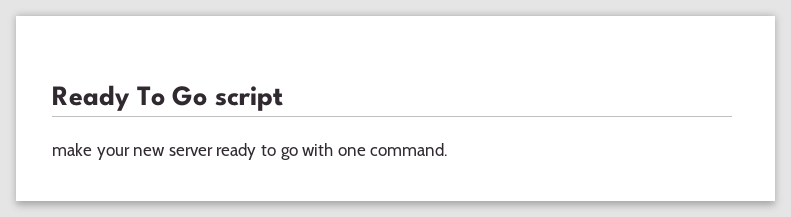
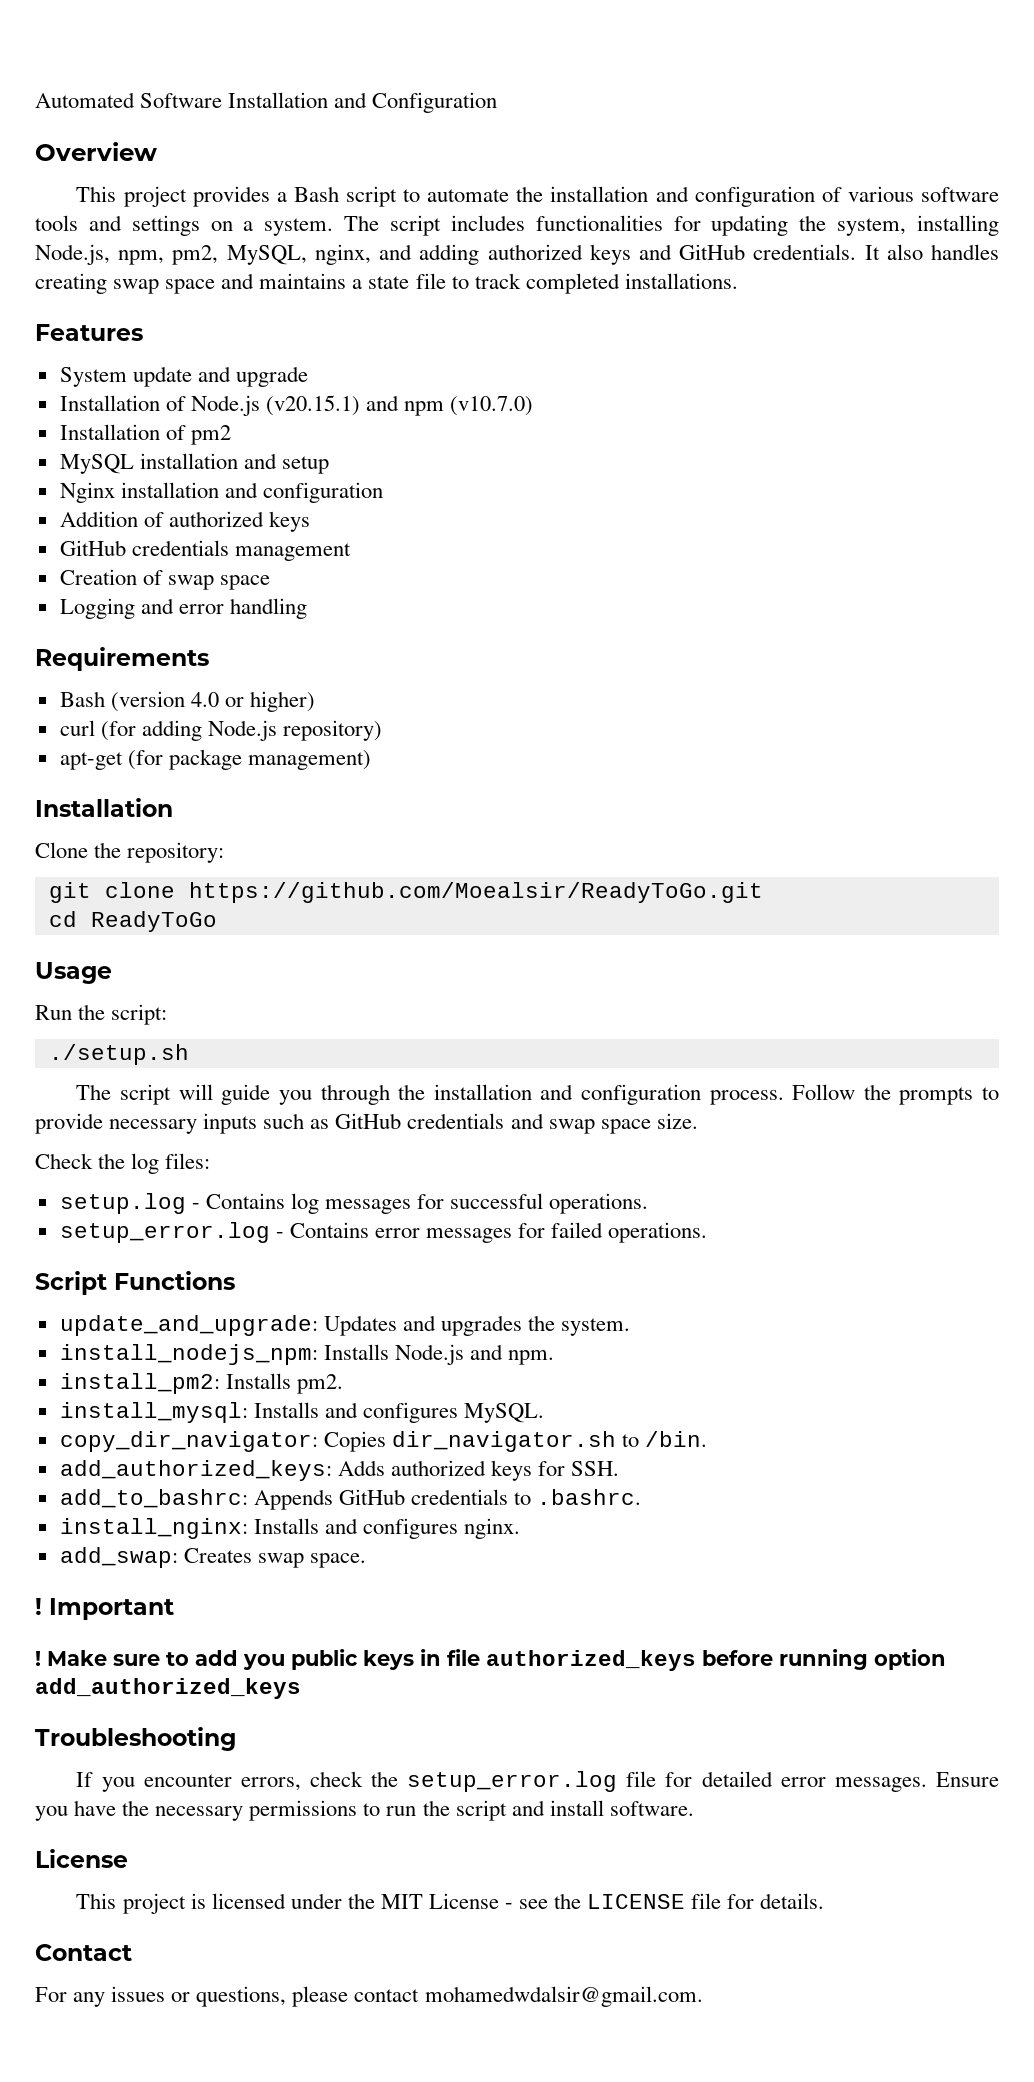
- Ready To Go script
- make your new server ready to go with one command.
+ Automated Software Installation and Configuration
+ Overview
+ This project provides a Bash script to automate the installation and configuration of various software tools and settings on a system. The script includes functionalities for updating the system, installing Node.js, npm, pm2, MySQL, nginx, and adding authorized keys and GitHub credentials. It also handles creating swap space and maintains a state file to track completed installations.
+ Features
+ System update and upgrade
+ Installation of Node.js (v20.15.1) and npm (v10.7.0)
+ Installation of pm2
+ MySQL installation and setup
+ Nginx installation and configuration
+ Addition of authorized keys
+ GitHub credentials management
+ Creation of swap space
+ Logging and error handling
+ Requirements
+ Bash (version 4.0 or higher)
+ curl (for adding Node.js repository)
+ apt-get (for package management)
+ Installation
+ Clone the repository:
+ git clone https://github.com/Moealsir/ReadyToGo.git
+ cd ReadyToGo
+ Usage
+ Run the script:
+ ./setup.sh
+ The script will guide you through the installation and configuration process. Follow the prompts to provide necessary inputs such as GitHub credentials and swap space size.
+ Check the log files:
+ setup.log - Contains log messages for successful operations.
+ setup_error.log - Contains error messages for failed operations.
+ Script Functions
+ update_and_upgrade: Updates and upgrades the system.
+ install_nodejs_npm: Installs Node.js and npm.
+ install_pm2: Installs pm2.
+ install_mysql: Installs and configures MySQL.
+ copy_dir_navigator: Copies dir_navigator.sh to /bin.
+ add_authorized_keys: Adds authorized keys for SSH.
+ add_to_bashrc: Appends GitHub credentials to .bashrc.
+ install_nginx: Installs and configures nginx.
+ add_swap: Creates swap space.
+ ! Important
+ ! Make sure to add you public keys in file authorized_keys before running option add_authorized_keys
+ Troubleshooting
+ If you encounter errors, check the setup_error.log file for detailed error messages. Ensure you have the necessary permissions to run the script and install software.
+ License
+ This project is licensed under the MIT License - see the LICENSE file for details.
+ Contact
+ For any issues or questions, please contact mohamedwdalsir@gmail.com.

